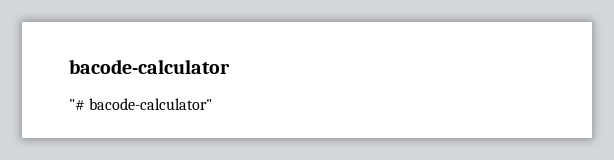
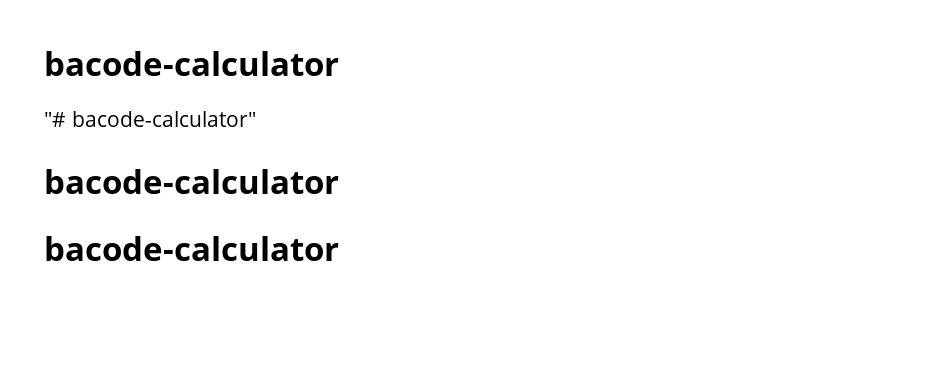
  "# bacode-calculator"
+ bacode-calculator
+ bacode-calculator

